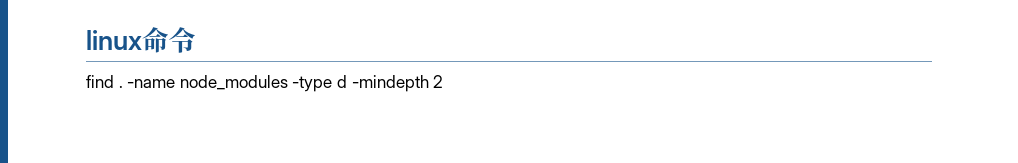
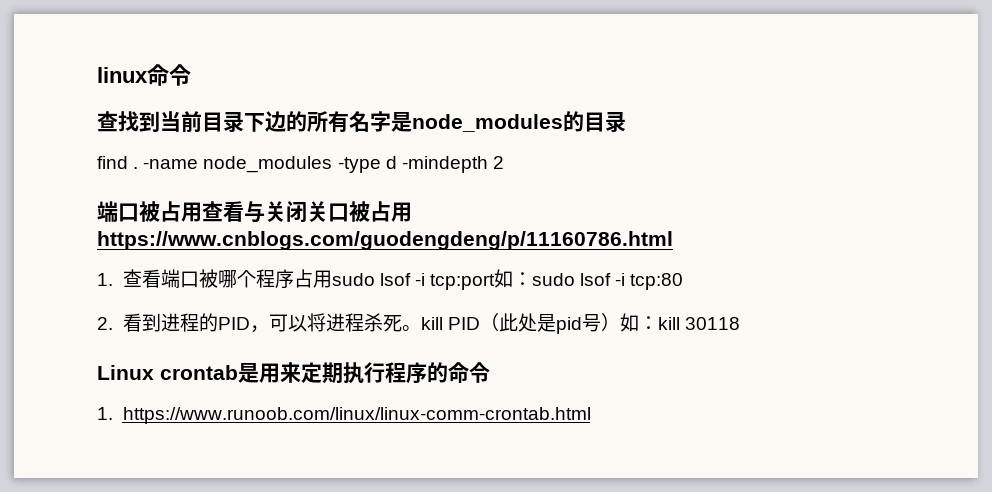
+ 查找到当前目录下边的所有名字是node_modules的目录
+ 端口被占用查看与关闭关口被占用https://www.cnblogs.com/guodengdeng/p/11160786.html
+ 1.查看端口被哪个程序占用sudo lsof -i tcp:port如：sudo lsof -i tcp:80
+ 2.看到进程的PID，可以将进程杀死。kill PID（此处是pid号）如：kill 30118
+ Linux crontab是用来定期执行程序的命令
+ 1. https://www.runoob.com/linux/linux-comm-crontab.html

